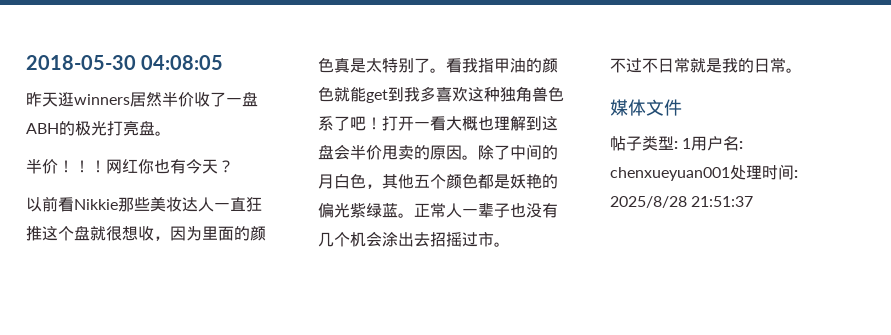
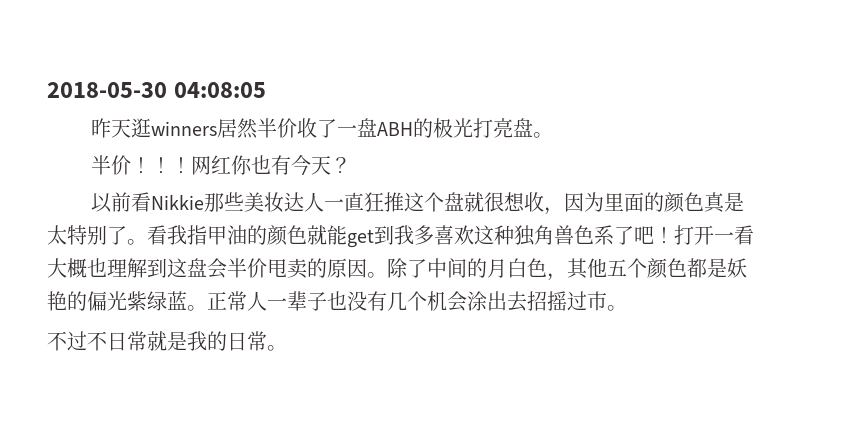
- 媒体文件
- 帖子类型: 1用户名: chenxueyuan001处理时间: 2025/8/28 21:51:37

